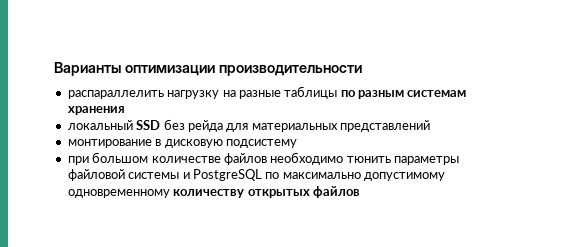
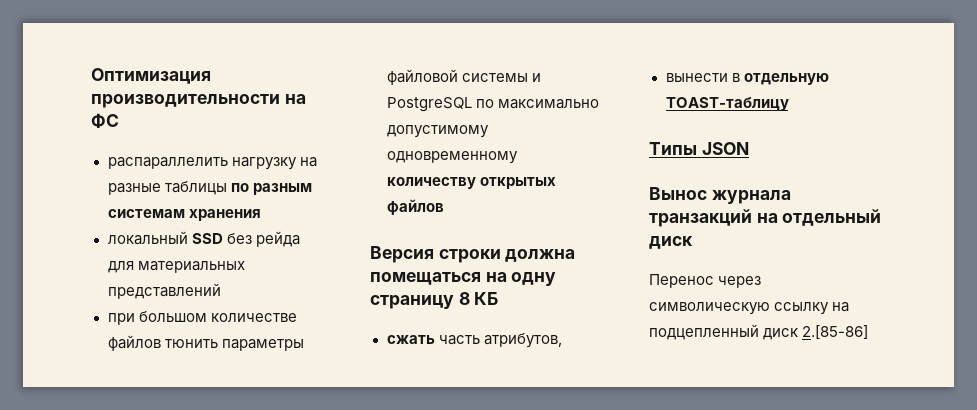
- Варианты оптимизации производительности
+ Оптимизация производительности на ФС
- монтирование в дисковую подсистему
- при большом количестве файлов необходимо тюнить параметры файловой системы и PostgreSQL по максимально допустимому одновременному количеству открытых файлов
+ при большом количестве файлов тюнить параметры файловой системы и PostgreSQL по максимально допустимому одновременному количеству открытых файлов
+ Версия строки должна помещаться на одну страницу 8 КБ
+ сжать часть атрибутов,
+ вынести в отдельную TOAST-таблицу
+ Типы JSON
+ Вынос журнала транзакций на отдельный диск
+ Перенос через символическую ссылку на подцепленный диск 2.[85-86]

